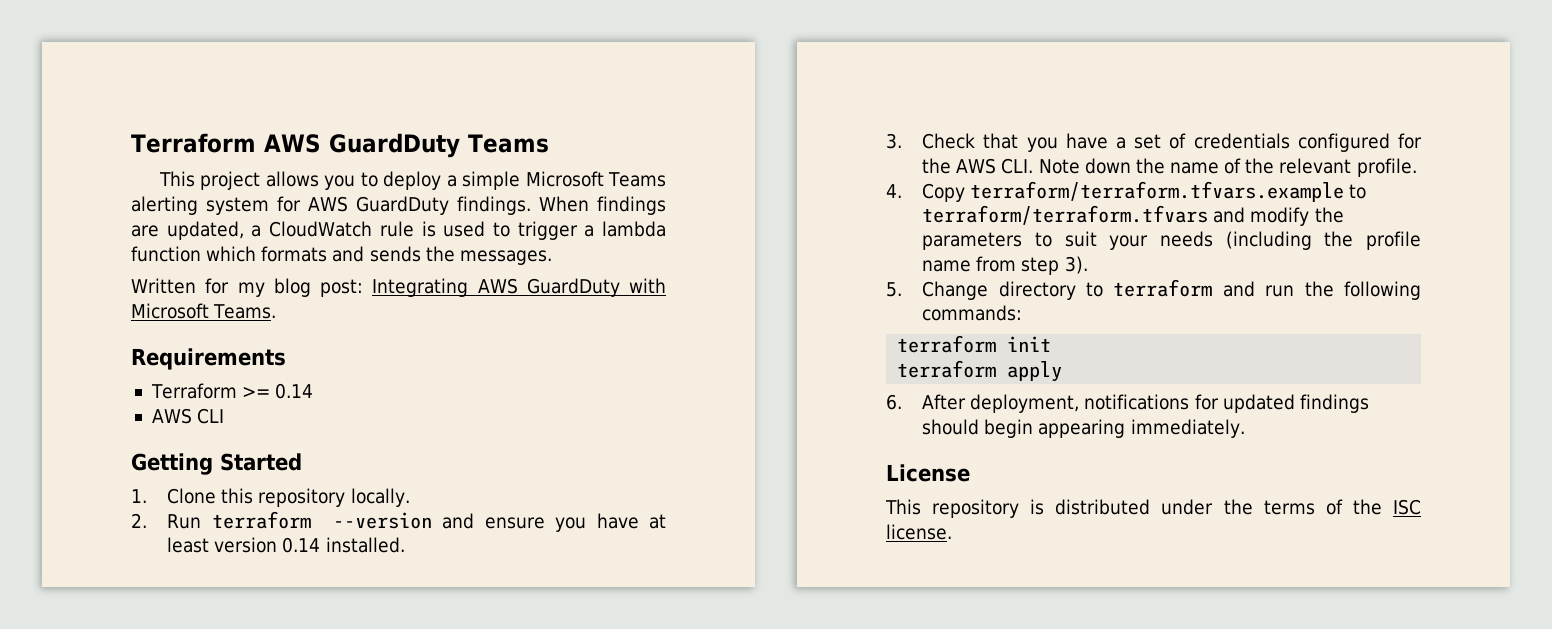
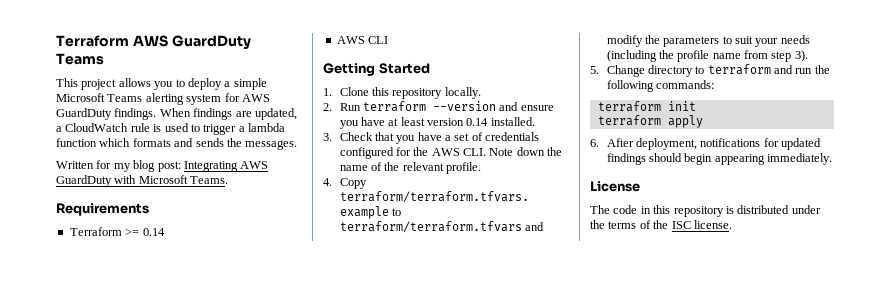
- This repository is distributed under the terms of the ISC license.
+ The code in this repository is distributed under the terms of the ISC license.

